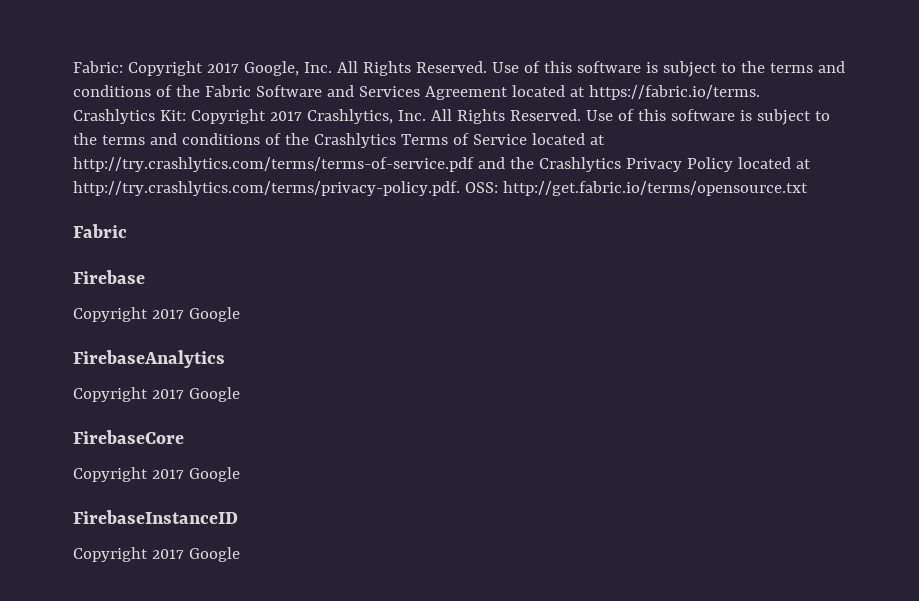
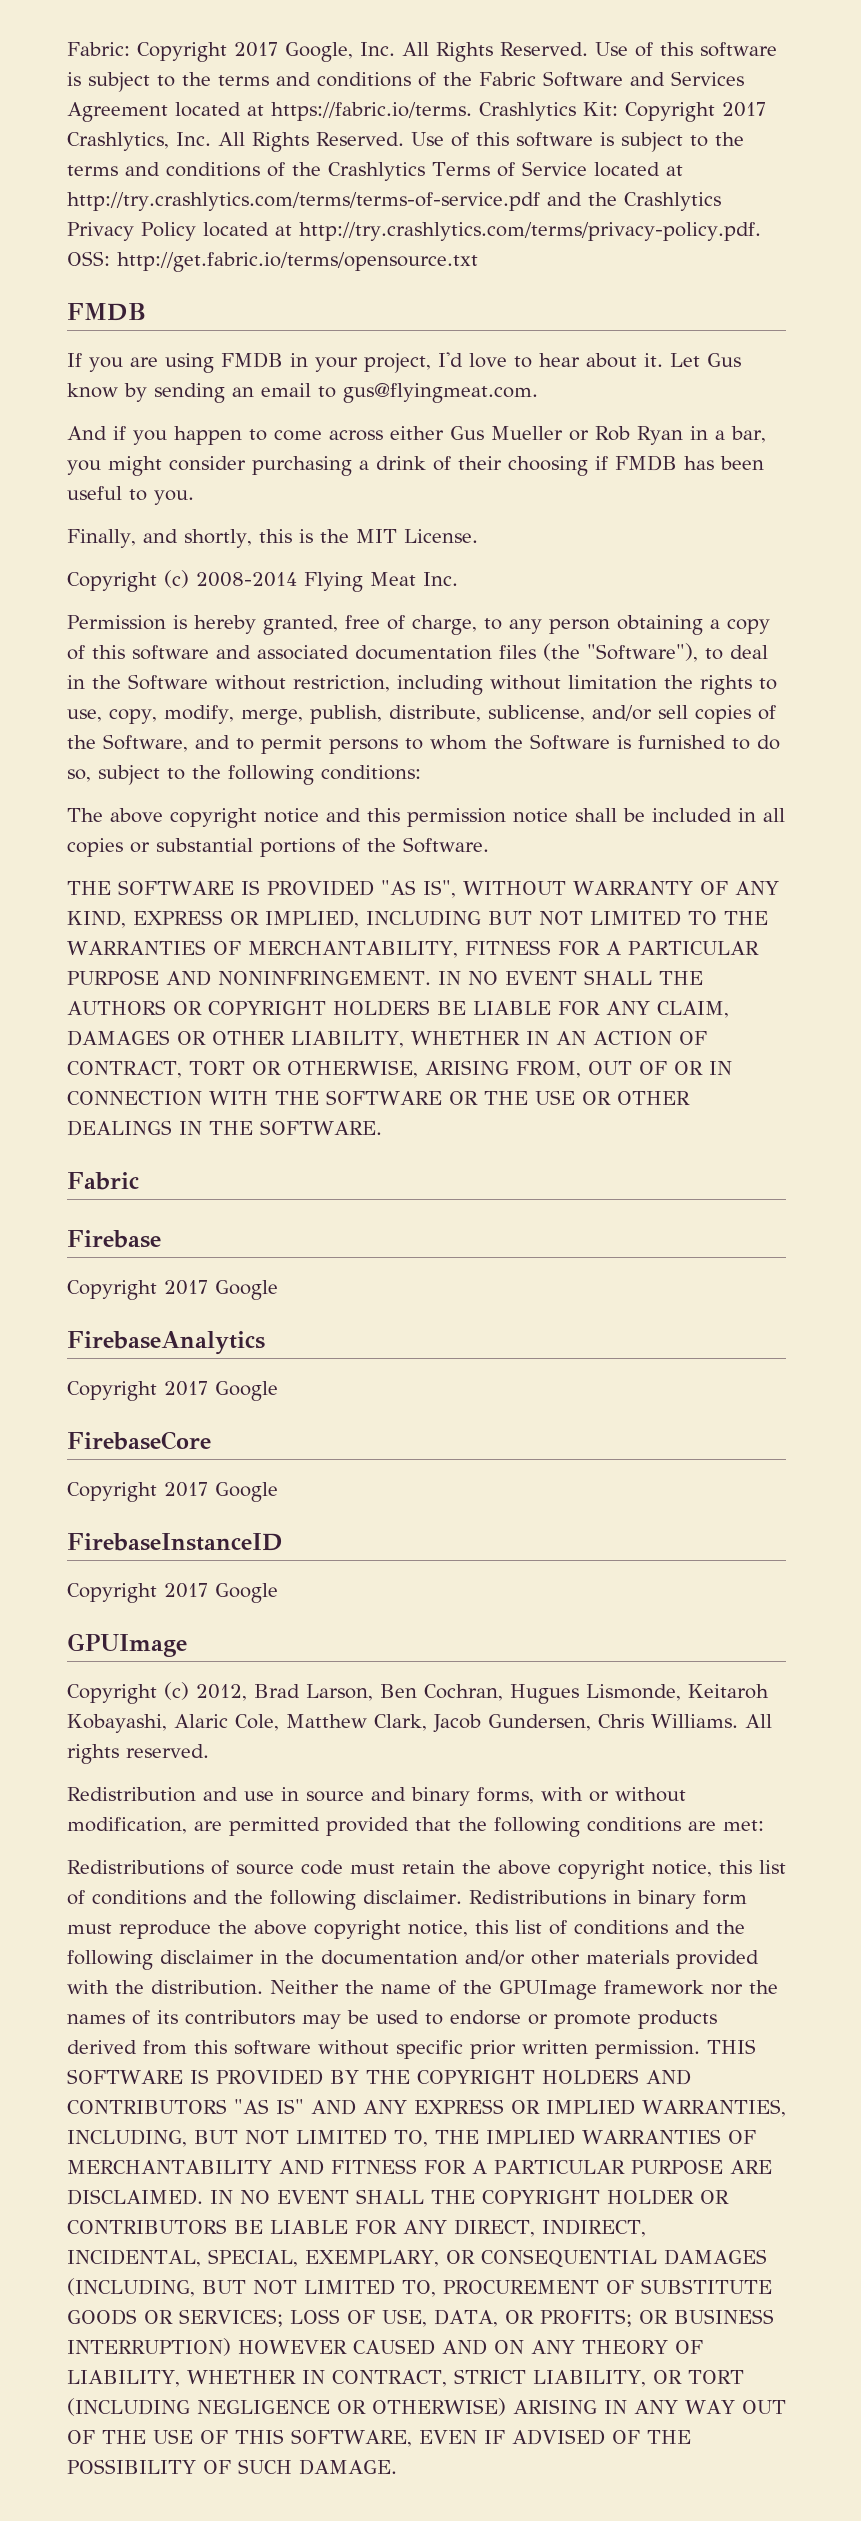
  Use of this software is subject to the terms and conditions of the Crashlytics Terms of Service located at http://try.crashlytics.com/terms/terms-of-service.pdf and the Crashlytics Privacy Policy located at http://try.crashlytics.com/terms/privacy-policy.pdf. OSS: http://get.fabric.io/terms/opensource.txt
+ FMDB
+ If you are using FMDB in your project, I'd love to hear about it. Let Gus know by sending an email to gus@flyingmeat.com.
+ And if you happen to come across either Gus Mueller or Rob Ryan in a bar, you might consider purchasing a drink of their choosing if FMDB has been useful to you.
+ Finally, and shortly, this is the MIT License.
+ Copyright (c) 2008-2014 Flying Meat Inc.
+ Permission is hereby granted, free of charge, to any person obtaining a copy of this software and associated documentation files (the "Software"), to deal in the Software without restriction, including without limitation the rights to use, copy, modify, merge, publish, distribute, sublicense, and/or sell copies of the Software, and to permit persons to whom the Software is furnished to do so, subject to the following conditions:
+ The above copyright notice and this permission notice shall be included in all copies or substantial portions of the Software.
+ THE SOFTWARE IS PROVIDED "AS IS", WITHOUT WARRANTY OF ANY KIND, EXPRESS OR IMPLIED, INCLUDING BUT NOT LIMITED TO THE WARRANTIES OF MERCHANTABILITY, FITNESS FOR A PARTICULAR PURPOSE AND NONINFRINGEMENT. IN NO EVENT SHALL THE AUTHORS OR COPYRIGHT HOLDERS BE LIABLE FOR ANY CLAIM, DAMAGES OR OTHER LIABILITY, WHETHER IN AN ACTION OF CONTRACT, TORT OR OTHERWISE, ARISING FROM, OUT OF OR IN CONNECTION WITH THE SOFTWARE OR THE USE OR OTHER DEALINGS IN THE SOFTWARE.
  FirebaseInstanceID
  Copyright 2017 Google
+ GPUImage
+ Copyright (c) 2012, Brad Larson, Ben Cochran, Hugues Lismonde, Keitaroh Kobayashi, Alaric Cole, Matthew Clark, Jacob Gundersen, Chris Williams. All rights reserved.
+ Redistribution and use in source and binary forms, with or without modification, are permitted provided that the following conditions are met:
+ Redistributions of source code must retain the above copyright notice, this list of conditions and the following disclaimer. Redistributions in binary form must reproduce the above copyright notice, this list of conditions and the following disclaimer in the documentation and/or other materials provided with the distribution. Neither the name of the GPUImage framework nor the names of its contributors may be used to endorse or promote products derived from this software without specific prior written permission. THIS SOFTWARE IS PROVIDED BY THE COPYRIGHT HOLDERS AND CONTRIBUTORS "AS IS" AND ANY EXPRESS OR IMPLIED WARRANTIES, INCLUDING, BUT NOT LIMITED TO, THE IMPLIED WARRANTIES OF MERCHANTABILITY AND FITNESS FOR A PARTICULAR PURPOSE ARE DISCLAIMED. IN NO EVENT SHALL THE COPYRIGHT HOLDER OR CONTRIBUTORS BE LIABLE FOR ANY DIRECT, INDIRECT, INCIDENTAL, SPECIAL, EXEMPLARY, OR CONSEQUENTIAL DAMAGES (INCLUDING, BUT NOT LIMITED TO, PROCUREMENT OF SUBSTITUTE GOODS OR SERVICES; LOSS OF USE, DATA, OR PROFITS; OR BUSINESS INTERRUPTION) HOWEVER CAUSED AND ON ANY THEORY OF LIABILITY, WHETHER IN CONTRACT, STRICT LIABILITY, OR TORT (INCLUDING NEGLIGENCE OR OTHERWISE) ARISING IN ANY WAY OUT OF THE USE OF THIS SOFTWARE, EVEN IF ADVISED OF THE POSSIBILITY OF SUCH DAMAGE.

